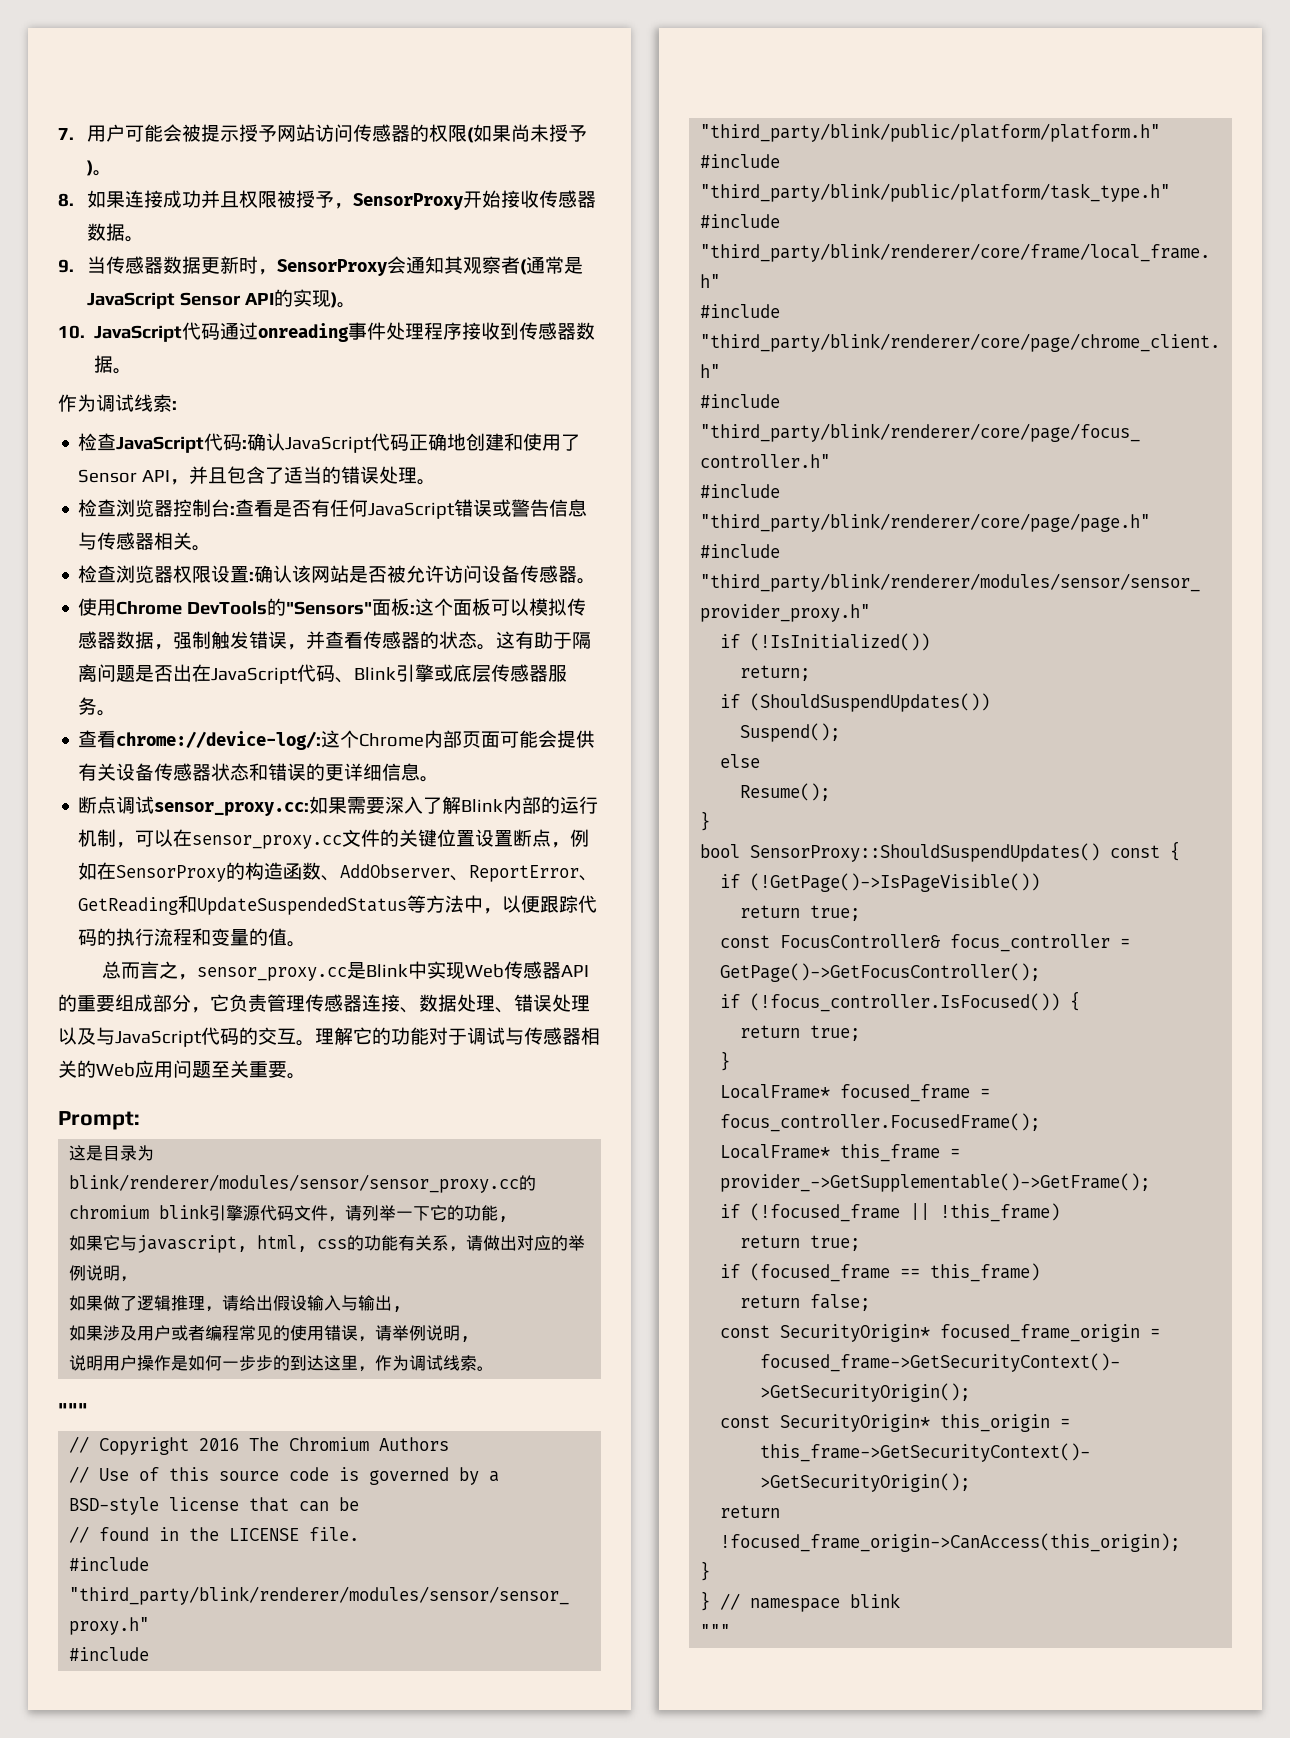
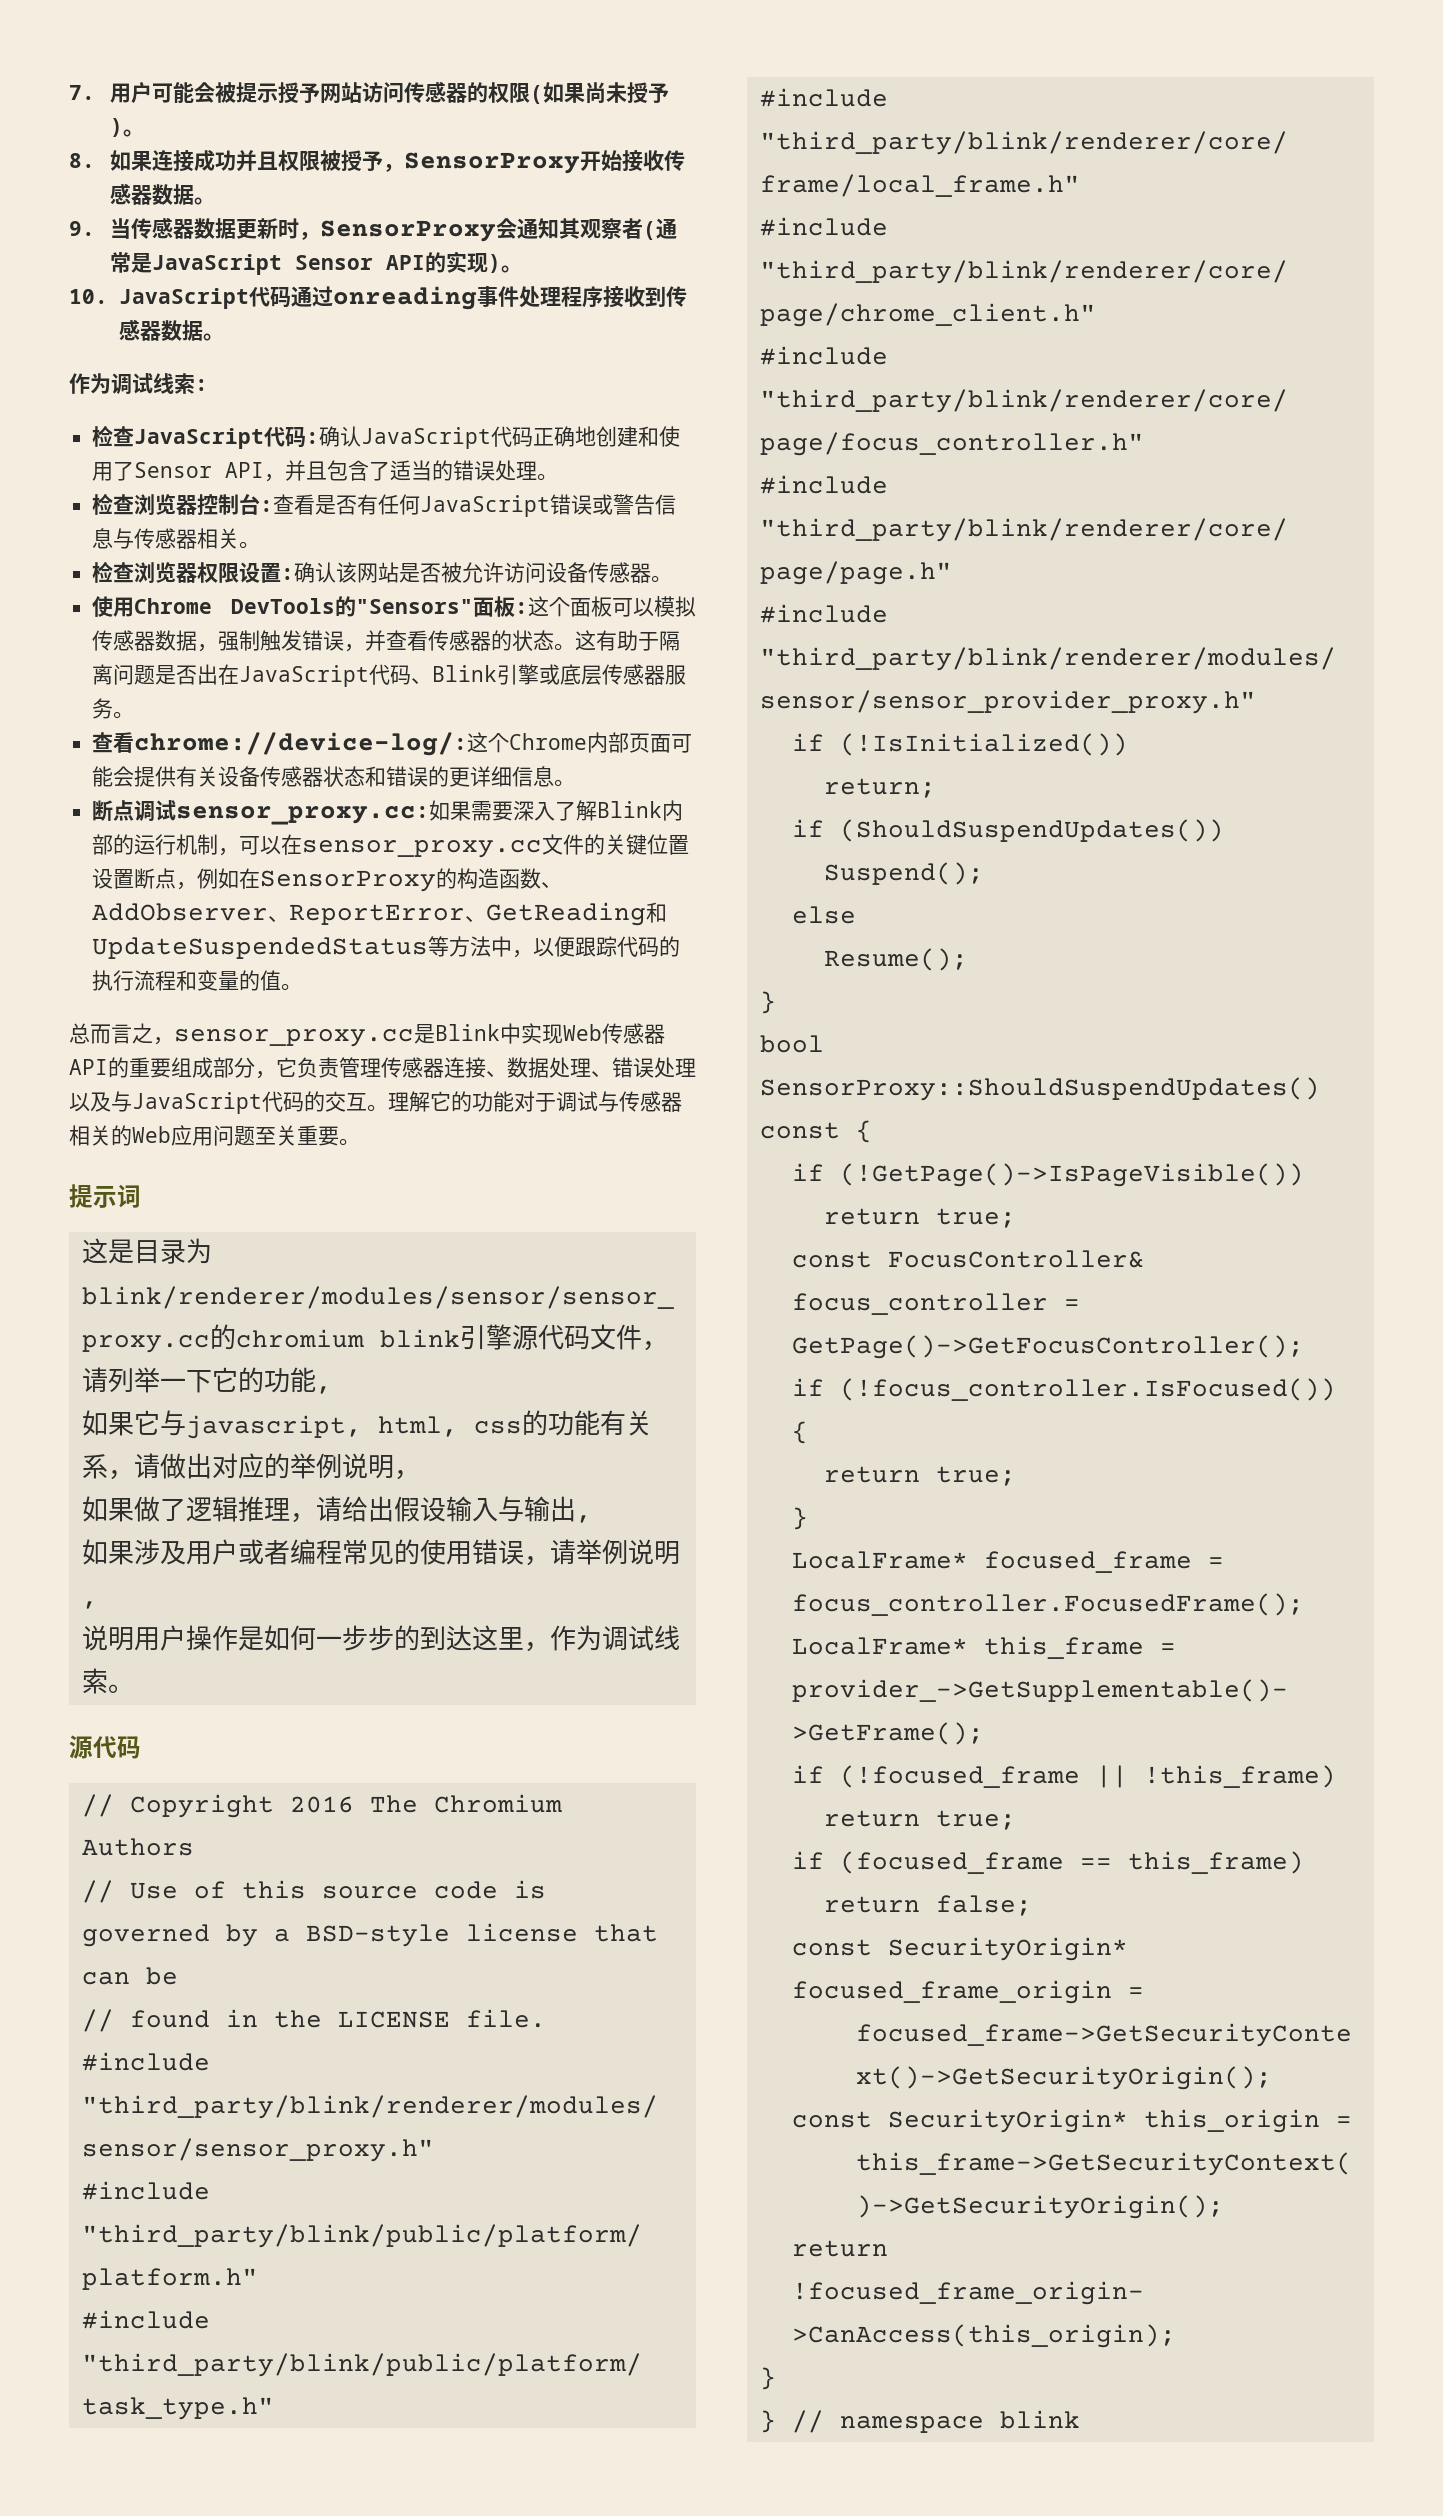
- Prompt:
+ 提示词
  说明用户操作是如何一步步的到达这里，作为调试线索。
- """
+ 源代码
  } // namespace blink
- """

